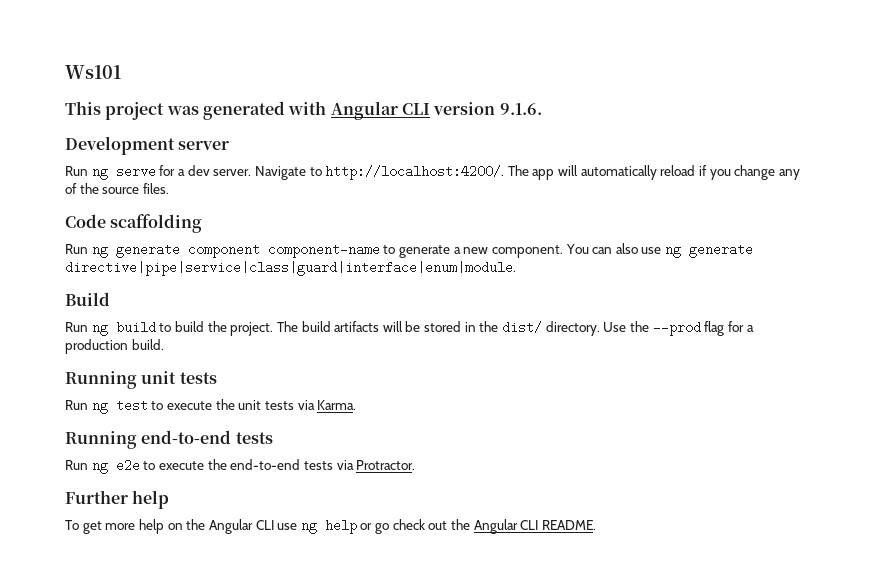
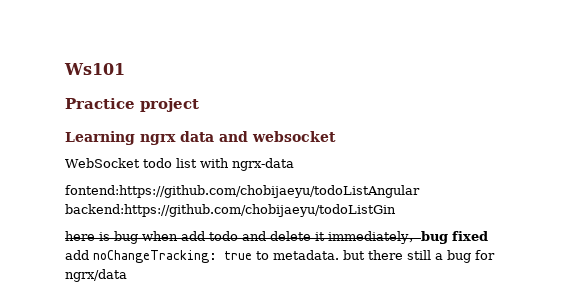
- This project was generated with Angular CLI version 9.1.6.
- Development server
- Run ng serve for a dev server. Navigate to http://localhost:4200/. The app will automatically reload if you change any of the source files.
- Code scaffolding
- Run ng generate component component-name to generate a new component. You can also use ng generate directive|pipe|service|class|guard|interface|enum|module.
- Build
- Run ng build to build the project. The build artifacts will be stored in the dist/ directory. Use the --prod flag for a production build.
- Running unit tests
- Run ng test to execute the unit tests via Karma.
- Running end-to-end tests
- Run ng e2e to execute the end-to-end tests via Protractor.
- Further help
- To get more help on the Angular CLI use ng help or go check out the Angular CLI README.
+ Practice project
+ Learning ngrx data and websocket
+ WebSocket todo list with ngrx-data
+ fontend:https://github.com/chobijaeyu/todoListAngular backend:https://github.com/chobijaeyu/todoListGin
+ here is bug when add todo and delete it immediately，bug fixed add noChangeTracking: true to metadata. but there still a bug for ngrx/data

